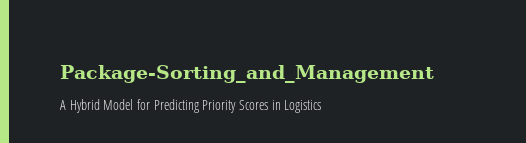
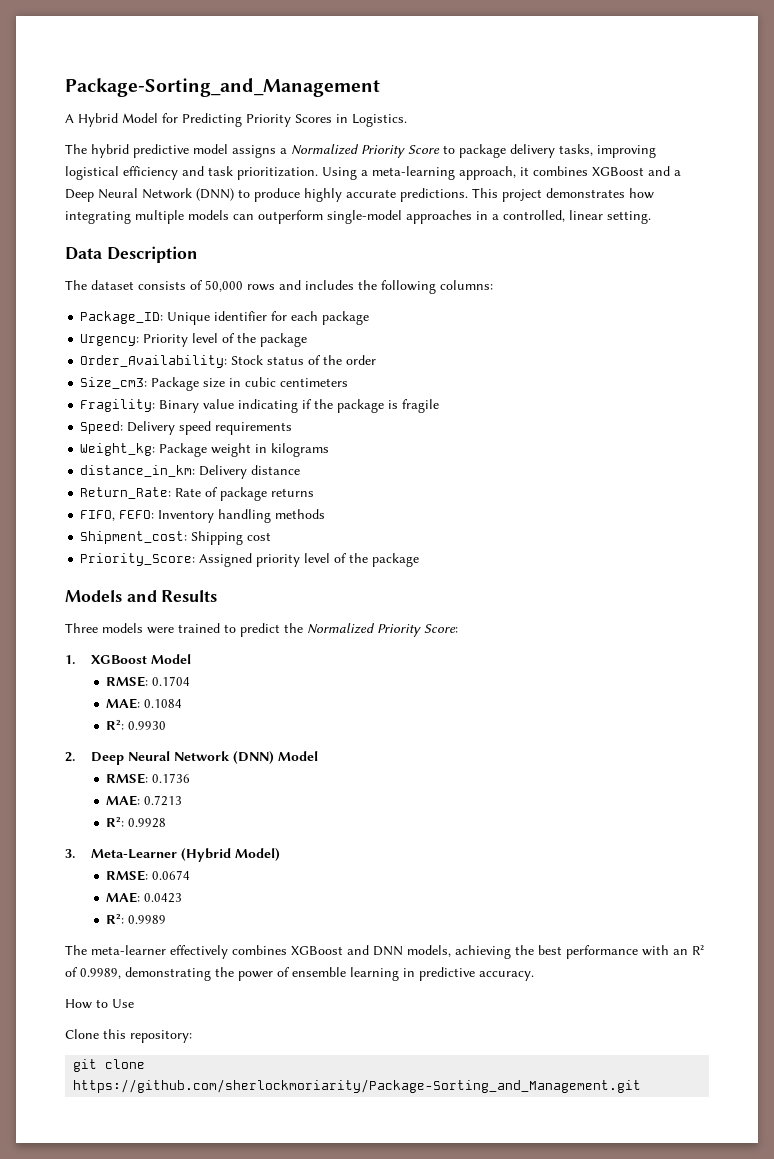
- A Hybrid Model for Predicting Priority Scores in Logistics
+ A Hybrid Model for Predicting Priority Scores in Logistics.
+ The hybrid predictive model assigns a Normalized Priority Score to package delivery tasks, improving logistical efficiency and task prioritization. Using a meta-learning approach, it combines XGBoost and a Deep Neural Network (DNN) to produce highly accurate predictions. This project demonstrates how integrating multiple models can outperform single-model approaches in a controlled, linear setting.
+ Data Description
+ The dataset consists of 50,000 rows and includes the following columns:
+ Package_ID: Unique identifier for each package
+ Urgency: Priority level of the package
+ Order_Availability: Stock status of the order
+ Size_cm3: Package size in cubic centimeters
+ Fragility: Binary value indicating if the package is fragile
+ Speed: Delivery speed requirements
+ Weight_kg: Package weight in kilograms
+ distance_in_km: Delivery distance
+ Return_Rate: Rate of package returns
+ FIFO, FEFO: Inventory handling methods
+ Shipment_cost: Shipping cost
+ Priority_Score: Assigned priority level of the package
+ Models and Results
+ Three models were trained to predict the Normalized Priority Score:
+ 1. XGBoost Model
+ RMSE: 0.1704
+ MAE: 0.1084
+ R²: 0.9930
+ 2. Deep Neural Network (DNN) Model
+ RMSE: 0.1736
+ MAE: 0.7213
+ R²: 0.9928
+ 3. Meta-Learner (Hybrid Model)
+ RMSE: 0.0674
+ MAE: 0.0423
+ R²: 0.9989
+ The meta-learner effectively combines XGBoost and DNN models, achieving the best performance with an R² of 0.9989, demonstrating the power of ensemble learning in predictive accuracy.
+ How to Use
+ Clone this repository:
+ git clone https://github.com/sherlockmoriarity/Package-Sorting_and_Management.git

